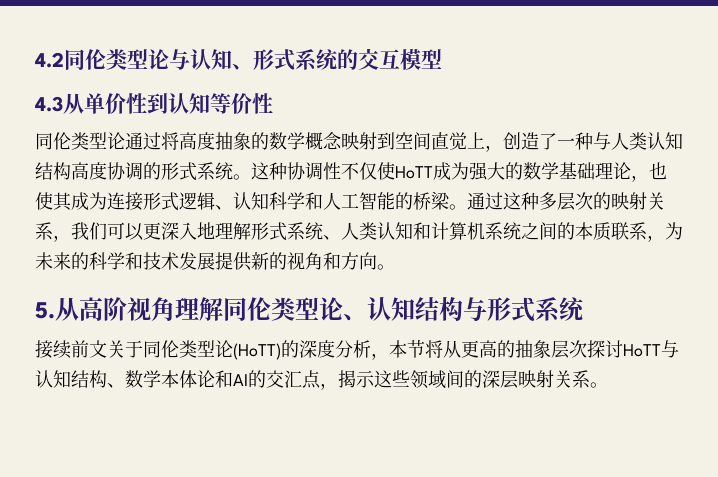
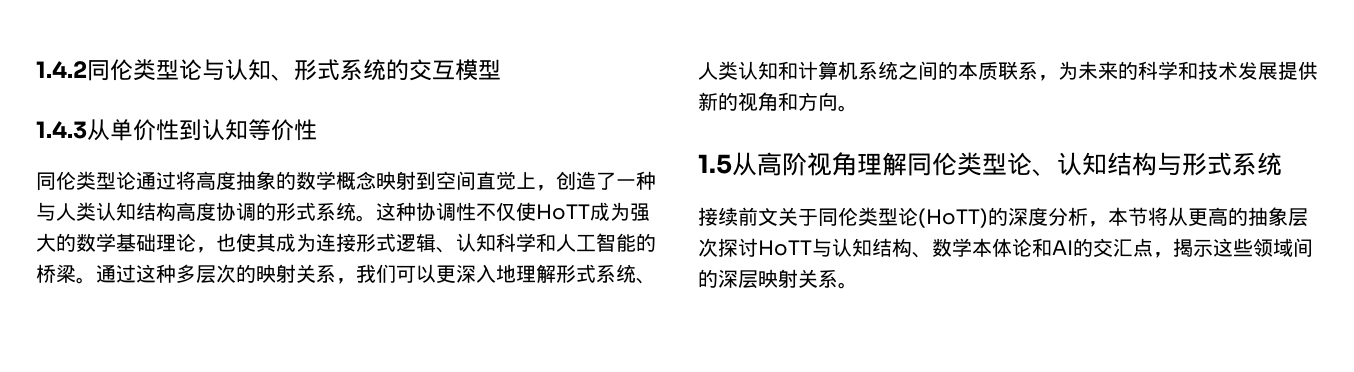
- 4.2同伦类型论与认知、形式系统的交互模型
+ 1.4.2同伦类型论与认知、形式系统的交互模型
- 4.3从单价性到认知等价性
+ 1.4.3从单价性到认知等价性
- 5.从高阶视角理解同伦类型论、认知结构与形式系统
+ 1.5从高阶视角理解同伦类型论、认知结构与形式系统

